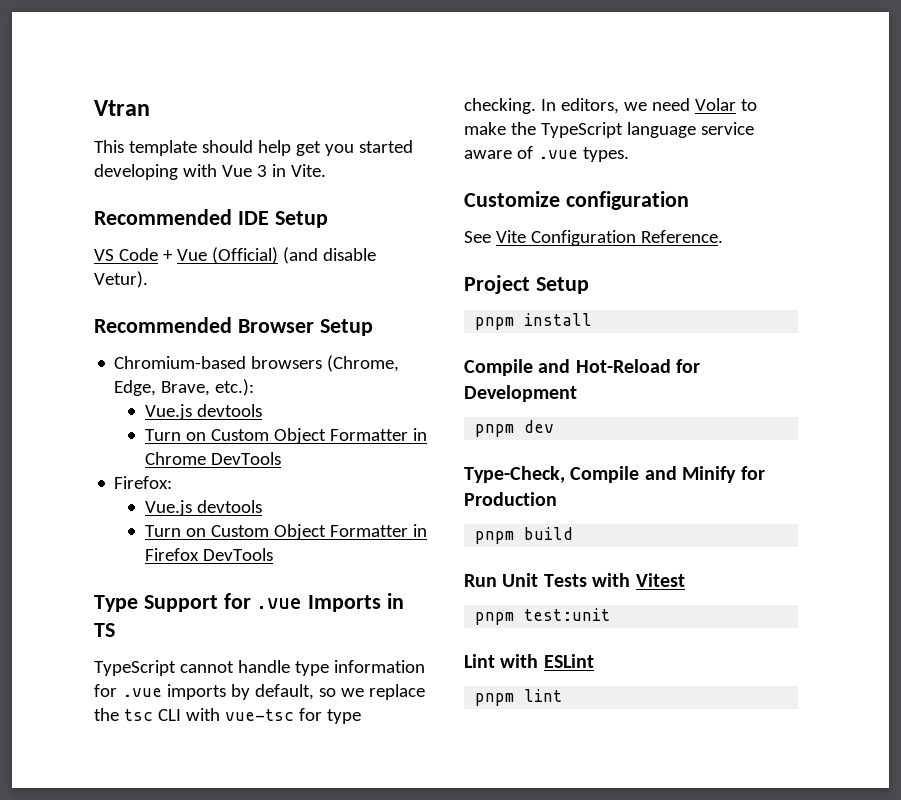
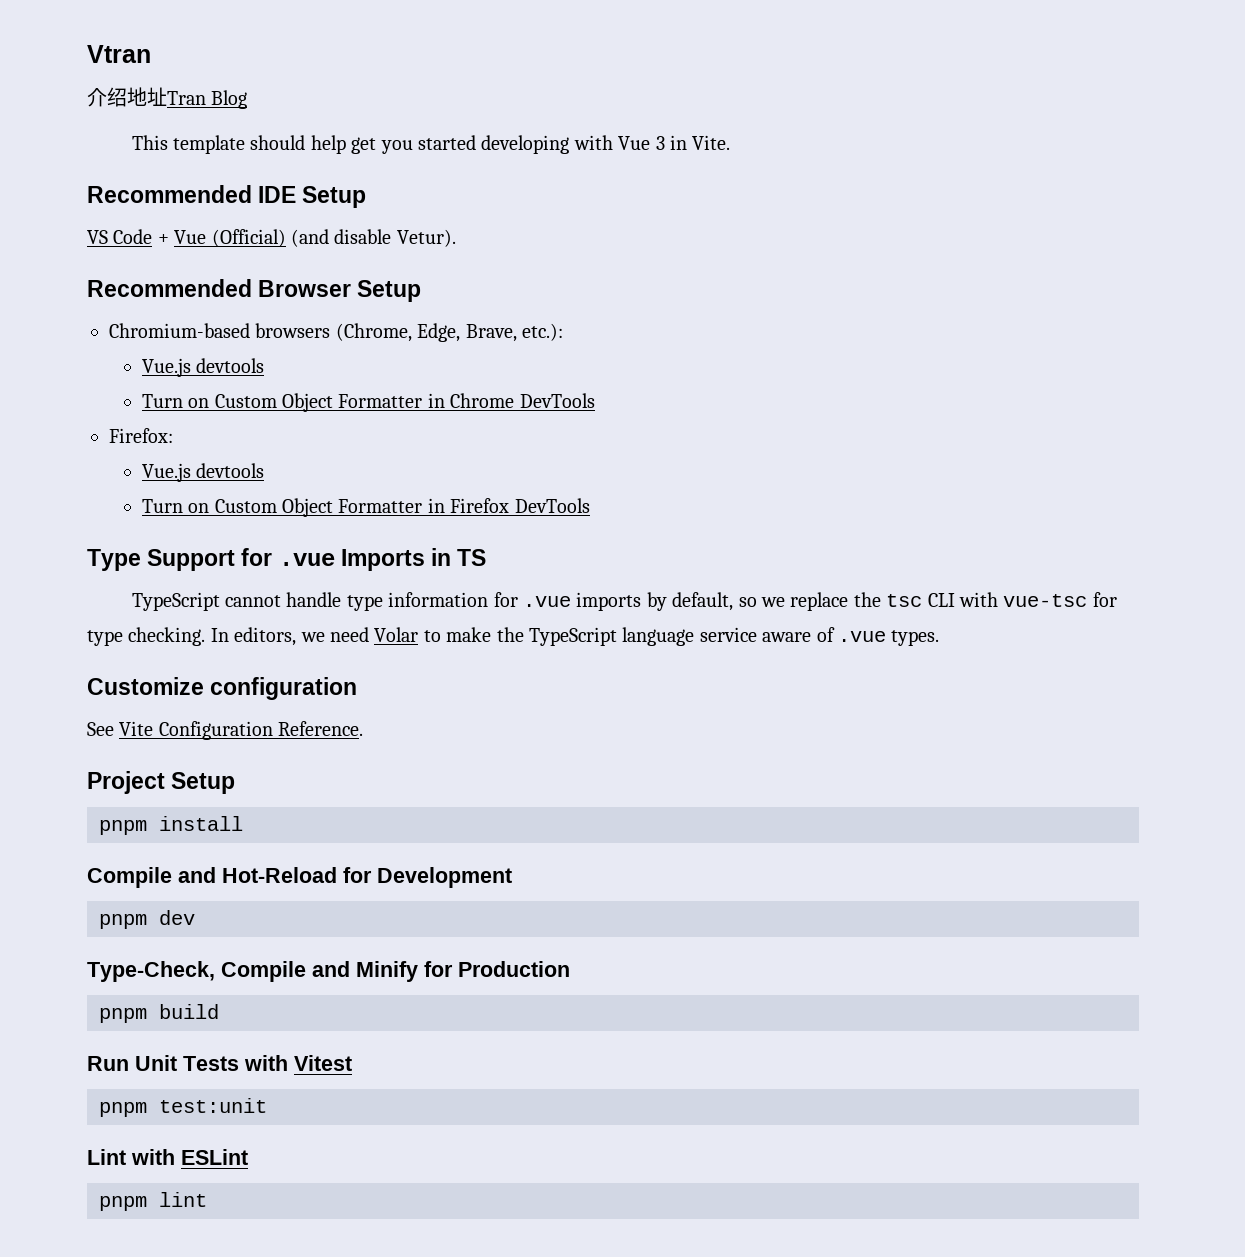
+ 介绍地址Tran Blog

